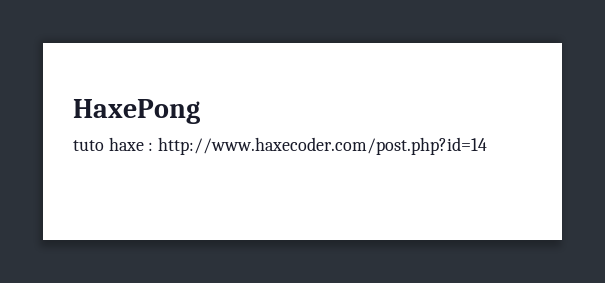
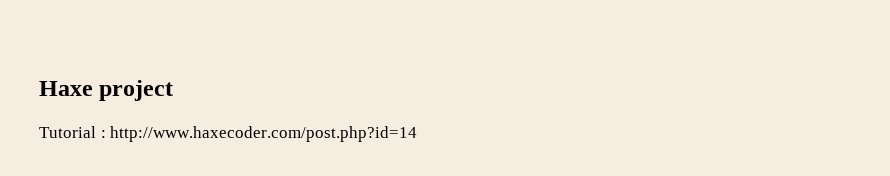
- HaxePong
- tuto haxe : http://www.haxecoder.com/post.php?id=14
+ Haxe project
+ Tutorial : http://www.haxecoder.com/post.php?id=14

